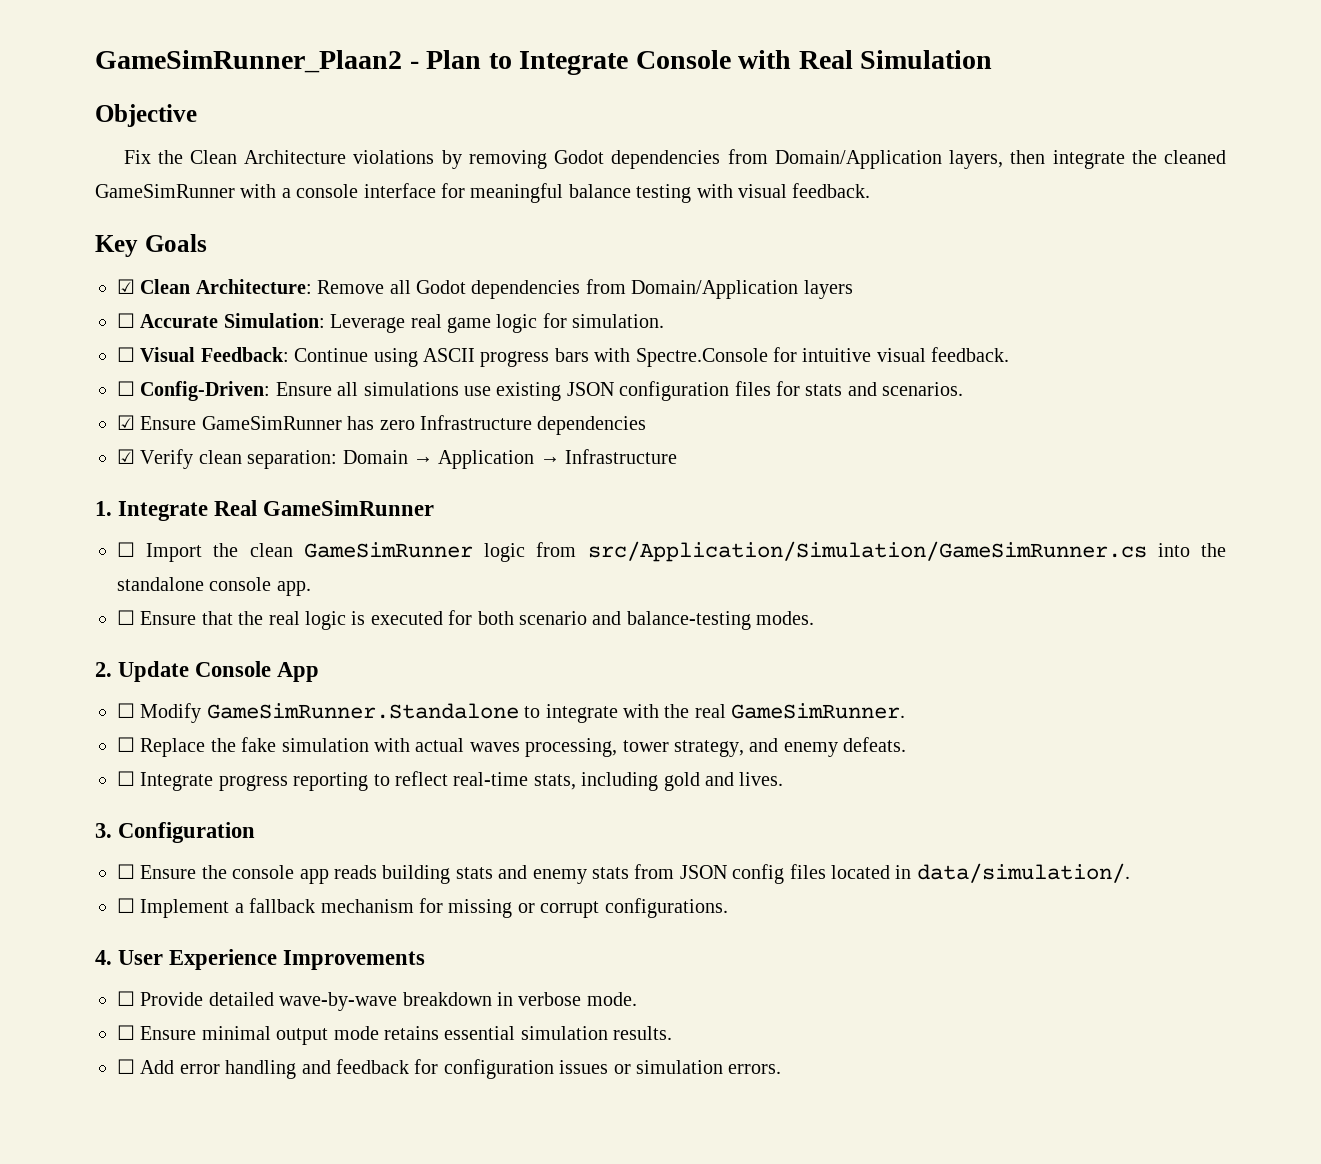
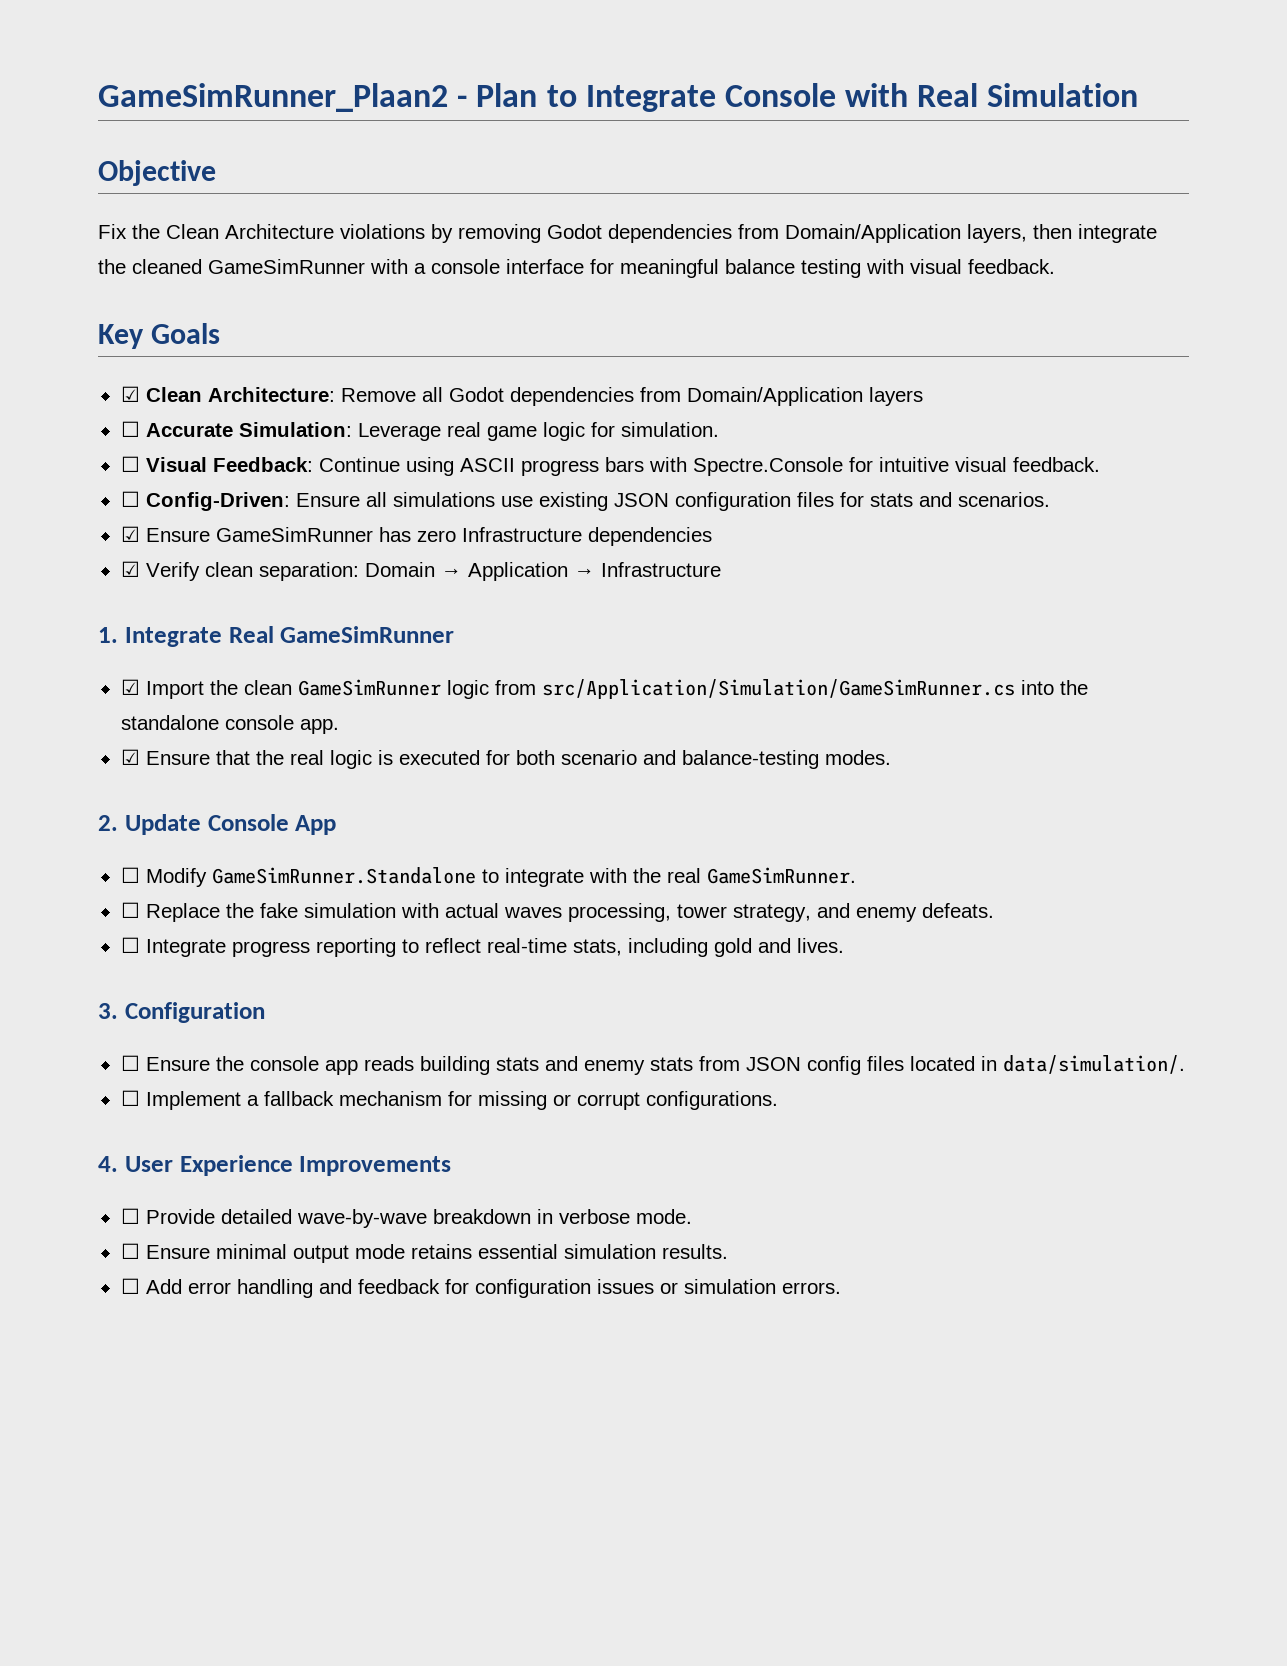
- ☐ Import the clean GameSimRunner logic from src/Application/Simulation/GameSimRunner.cs into the standalone console app.
+ ☑ Import the clean GameSimRunner logic from src/Application/Simulation/GameSimRunner.cs into the standalone console app.
- ☐ Ensure that the real logic is executed for both scenario and balance-testing modes.
+ ☑ Ensure that the real logic is executed for both scenario and balance-testing modes.

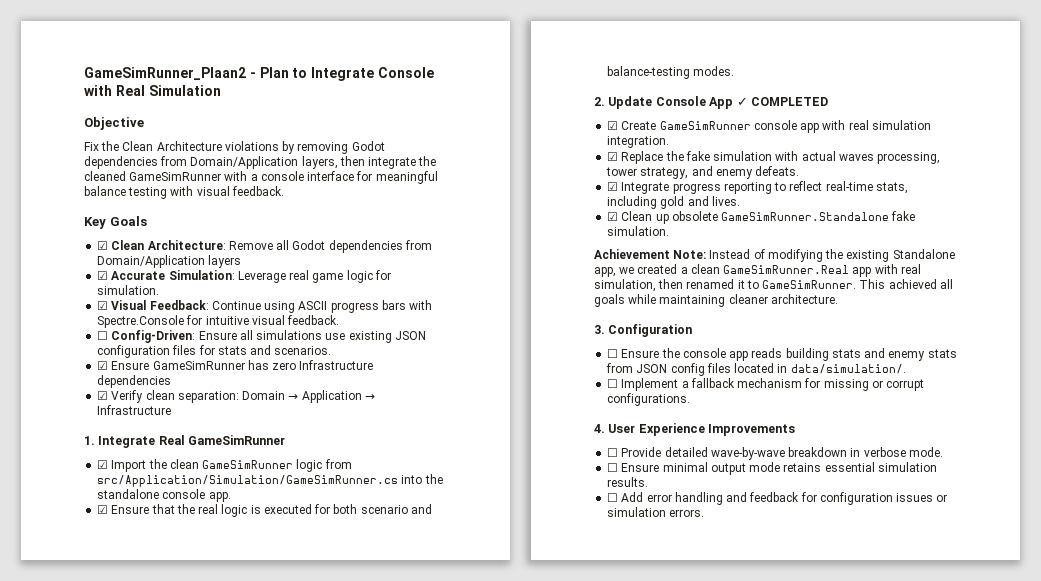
- ☐ Accurate Simulation: Leverage real game logic for simulation.
+ ☑ Accurate Simulation: Leverage real game logic for simulation.
- ☐ Visual Feedback: Continue using ASCII progress bars with Spectre.Console for intuitive visual feedback.
+ ☑ Visual Feedback: Continue using ASCII progress bars with Spectre.Console for intuitive visual feedback.
- 2. Update Console App
- ☐ Modify GameSimRunner.Standalone to integrate with the real GameSimRunner.
- ☐ Replace the fake simulation with actual waves processing, tower strategy, and enemy defeats.
+ 2. Update Console App ✓ COMPLETED
+ ☑ Create GameSimRunner console app with real simulation integration.
+ ☑ Replace the fake simulation with actual waves processing, tower strategy, and enemy defeats.
- ☐ Integrate progress reporting to reflect real-time stats, including gold and lives.
+ ☑ Integrate progress reporting to reflect real-time stats, including gold and lives.
+ ☑ Clean up obsolete GameSimRunner.Standalone fake simulation.
+ Achievement Note: Instead of modifying the existing Standalone app, we created a clean GameSimRunner.Real app with real simulation, then renamed it to GameSimRunner. This achieved all goals while maintaining cleaner architecture.

